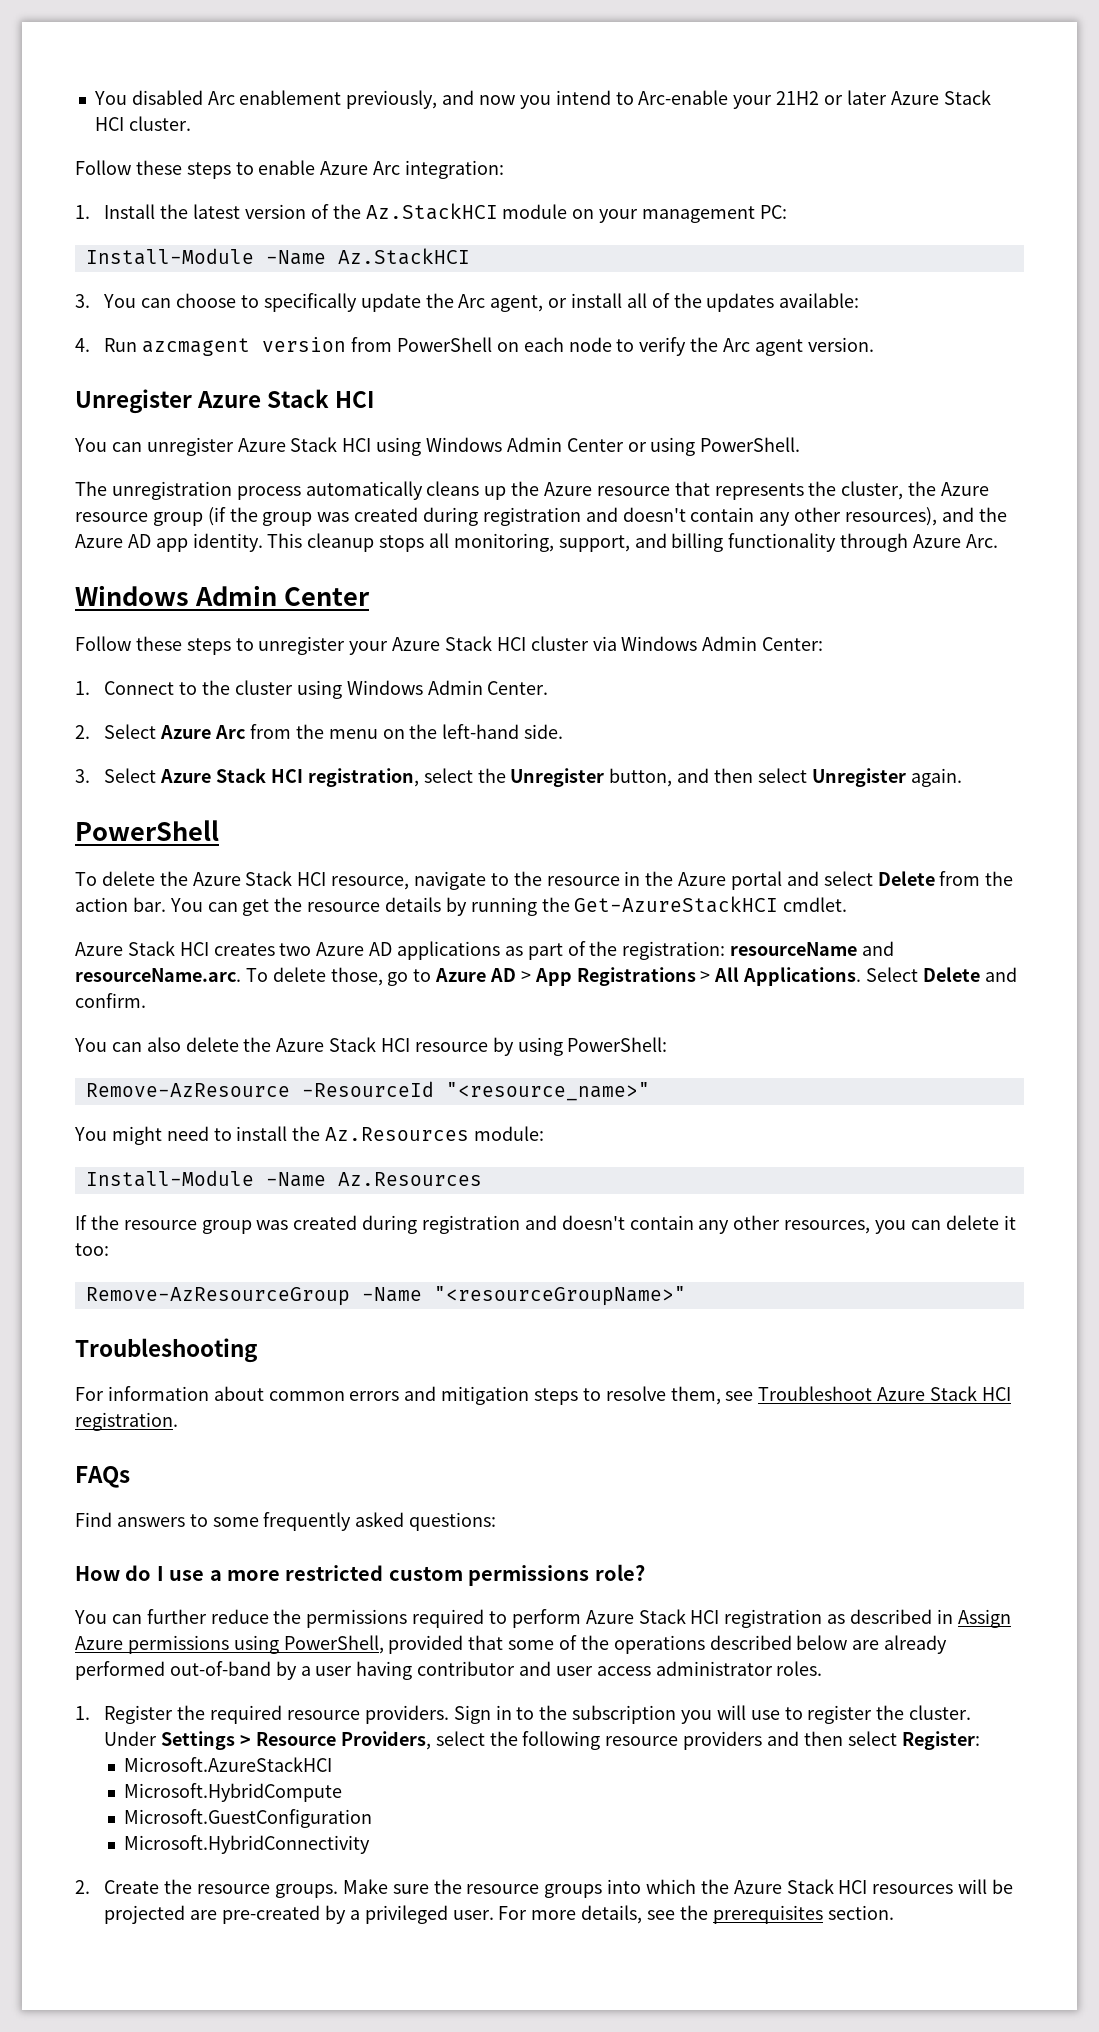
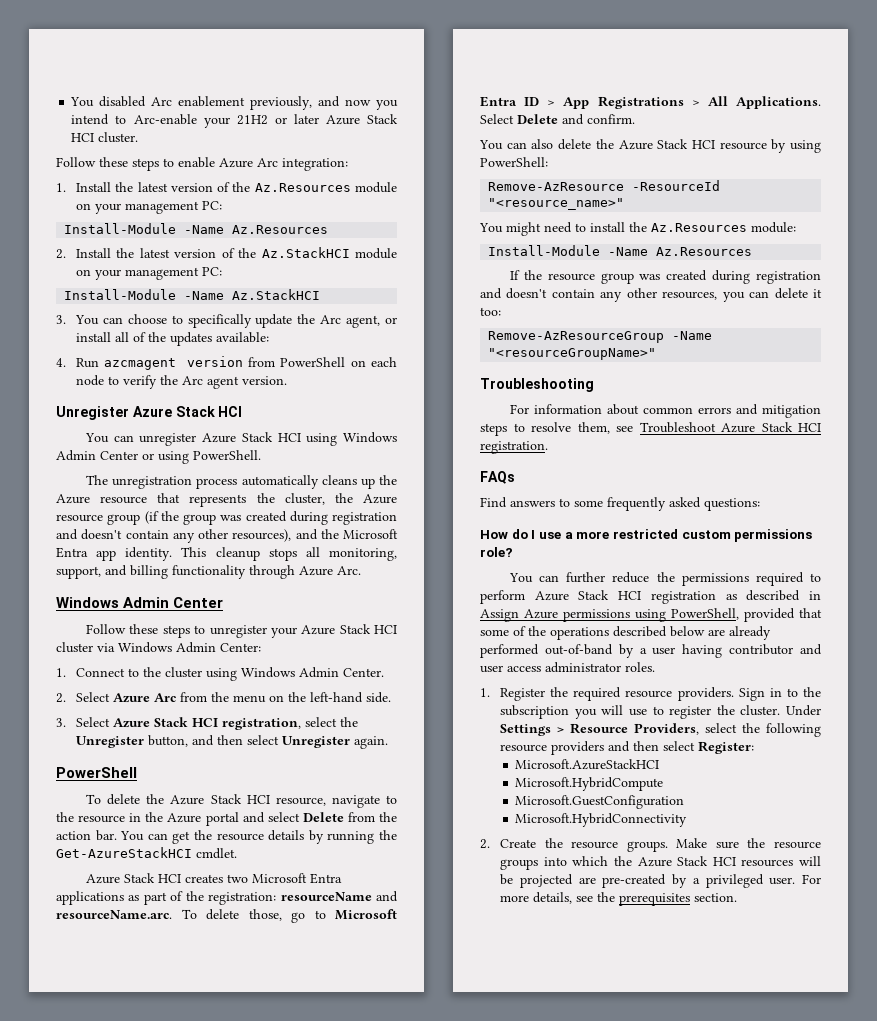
- 1. Install the latest version of the Az.StackHCI module on your management PC:
+ 1. Install the latest version of the Az.Resources module on your management PC:
+ Install-Module -Name Az.Resources
+ 2. Install the latest version of the Az.StackHCI module on your management PC:
- The unregistration process automatically cleans up the Azure resource that represents the cluster, the Azure resource group (if the group was created during registration and doesn't contain any other resources), and the Azure AD app identity.
+ The unregistration process automatically cleans up the Azure resource that represents the cluster, the Azure resource group (if the group was created during registration and doesn't contain any other resources), and the Microsoft Entra app identity.
- Azure Stack HCI creates two Azure AD applications as part of the registration: resourceName and resourceName.arc. To delete those, go to Azure AD > App Registrations > All Applications.
+ Azure Stack HCI creates two Microsoft Entra applications as part of the registration: resourceName and resourceName.arc. To delete those, go to Microsoft Entra ID > App Registrations > All Applications.

